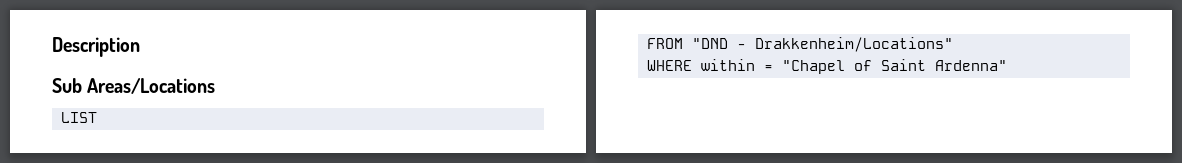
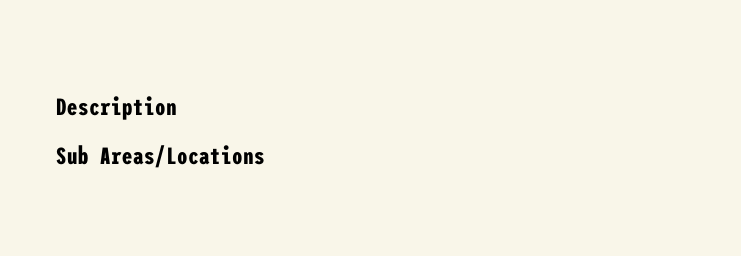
- LIST
- FROM "DND - Drakkenheim/Locations"
- WHERE within = "Chapel of Saint Ardenna"

